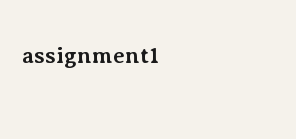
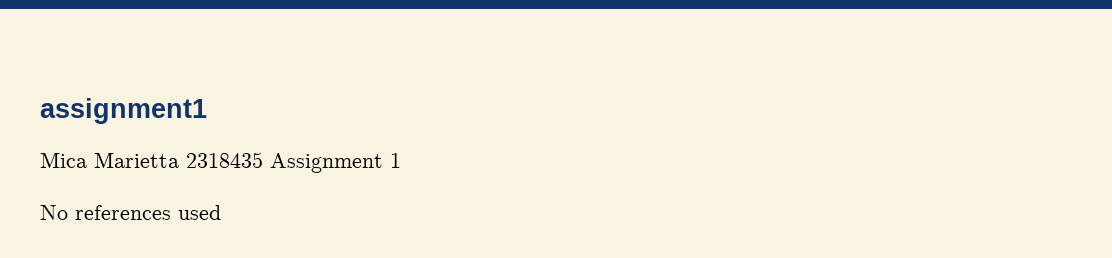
+ Mica Marietta 2318435 Assignment 1
+ No references used

